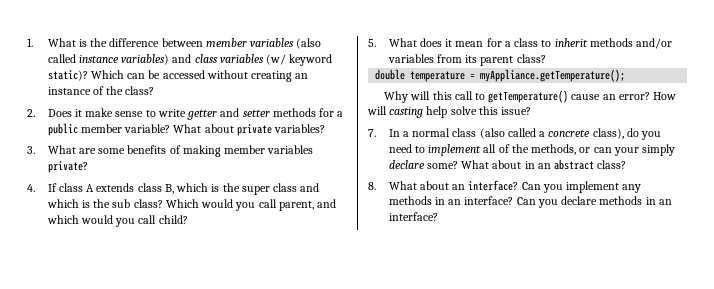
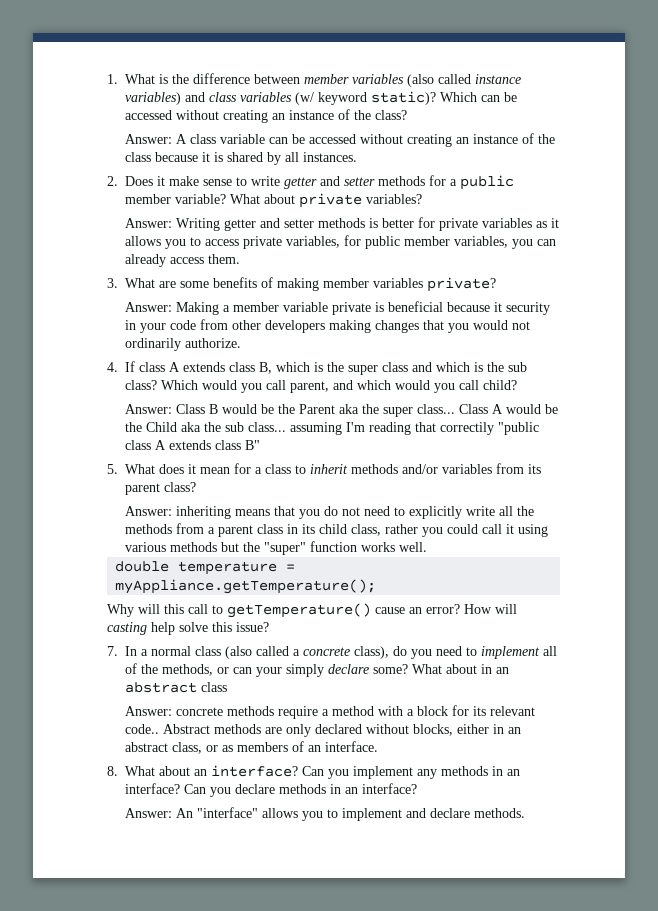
+ Answer: A class variable can be accessed without creating an instance of the class because it is shared by all instances.
+ Answer: Writing getter and setter methods is better for private variables as it allows you to access private variables, for public member variables, you can already access them.
+ Answer: Making a member variable private is beneficial because it security in your code from other developers making changes that you would not ordinarily authorize.
+ Answer: Class B would be the Parent aka the super class... Class A would be the Child aka the sub class... assuming I'm reading that correctily "public class A extends class B"
+ Answer: inheriting means that you do not need to explicitly write all the methods from a parent class in its child class, rather you could call it using various methods but the "super" function works well.
- What about in an abstract class?
+ What about in an abstract class
+ Answer: concrete methods require a method with a block for its relevant code.. Abstract methods are only declared without blocks, either in an abstract class, or as members of an interface.
+ Answer: An "interface" allows you to implement and declare methods.

